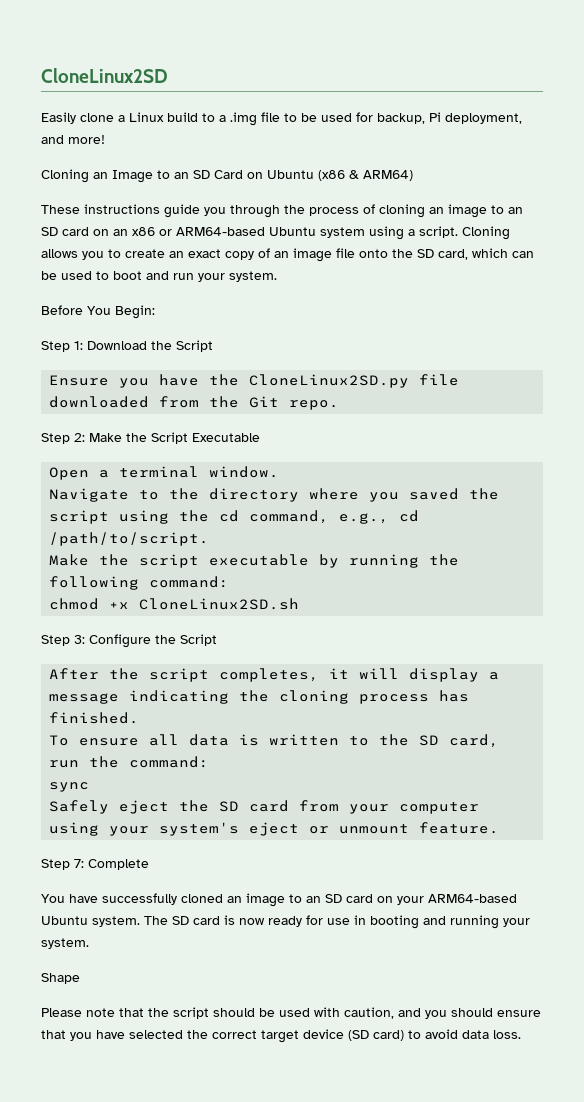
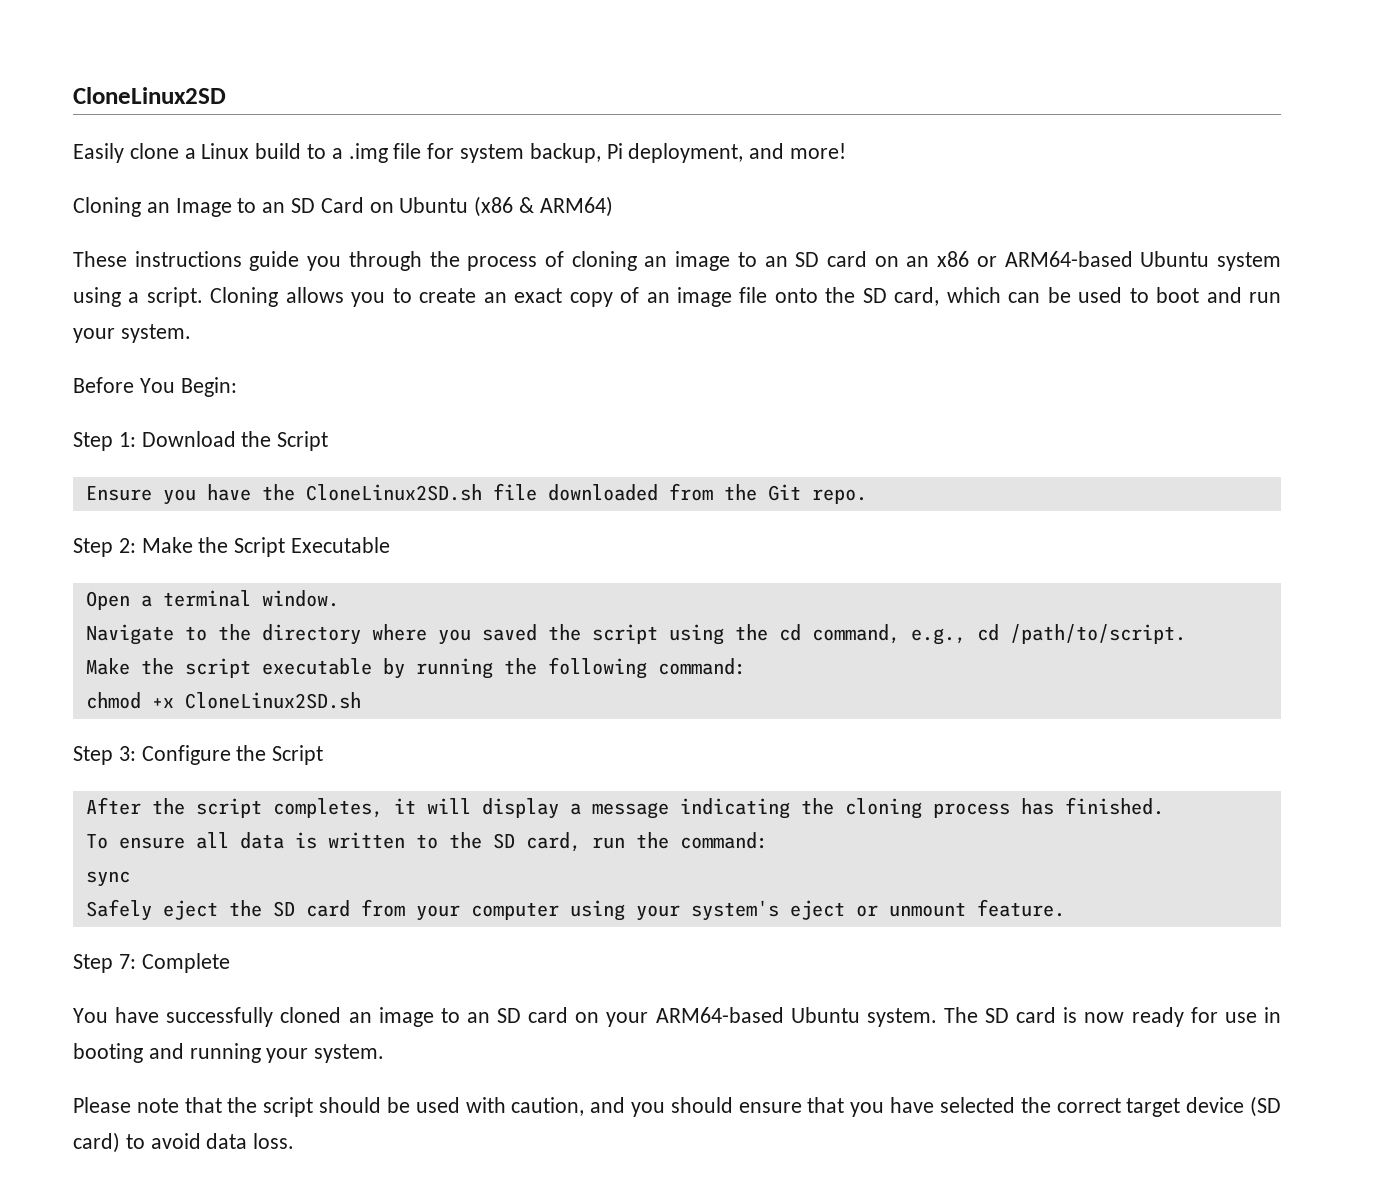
- Easily clone a Linux build to a .img file to be used for backup, Pi deployment, and more!
+ Easily clone a Linux build to a .img file for system backup, Pi deployment, and more!
- Ensure you have the CloneLinux2SD.py file downloaded from the Git repo.
+ Ensure you have the CloneLinux2SD.sh file downloaded from the Git repo.
- Shape

